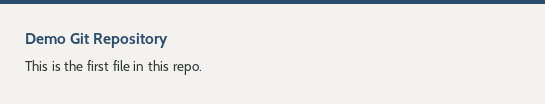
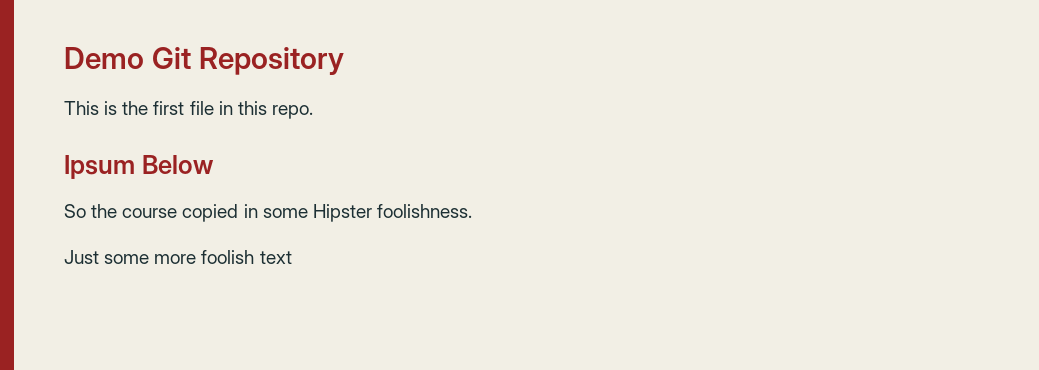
+ Ipsum Below
+ So the course copied in some Hipster foolishness.
+ Just some more foolish text

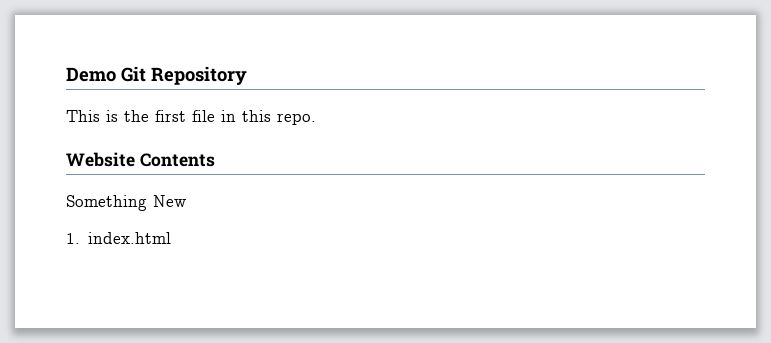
- Ipsum Below
- So the course copied in some Hipster foolishness.
- Just some more foolish text
+ Website Contents
+ Something New
+ 1. index.html

